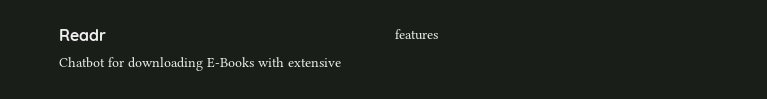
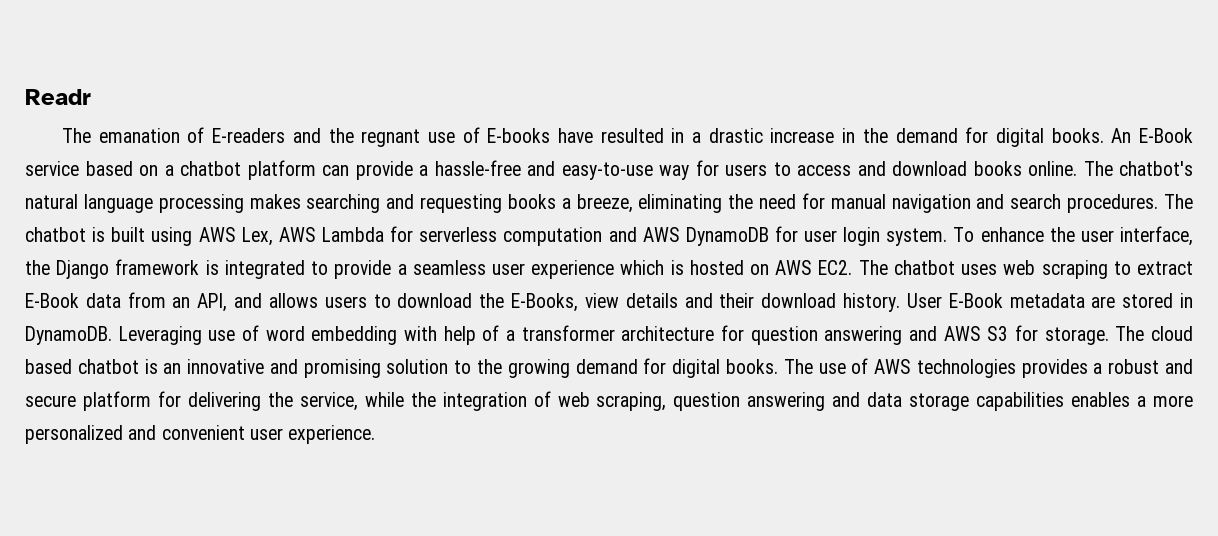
- Chatbot for downloading E-Books with extensive features
+ The emanation of E-readers and the regnant use of E-books have resulted in a drastic increase in the demand for digital books. An E-Book service based on a chatbot platform can provide a hassle-free and easy-to-use way for users to access and download books online. The chatbot's natural language processing makes searching and requesting books a breeze, eliminating the need for manual navigation and search procedures. The chatbot is built using AWS Lex, AWS Lambda for serverless computation and AWS DynamoDB for user login system. To enhance the user interface, the Django framework is integrated to provide a seamless user experience which is hosted on AWS EC2. The chatbot uses web scraping to extract E-Book data from an API, and allows users to download the E-Books, view details and their download history. User E-Book metadata are stored in DynamoDB. Leveraging use of word embedding with help of a transformer architecture for question answering and AWS S3 for storage. The cloud based chatbot is an innovative and promising solution to the growing demand for digital books. The use of AWS technologies provides a robust and secure platform for delivering the service, while the integration of web scraping, question answering and data storage capabilities enables a more personalized and convenient user experience.

